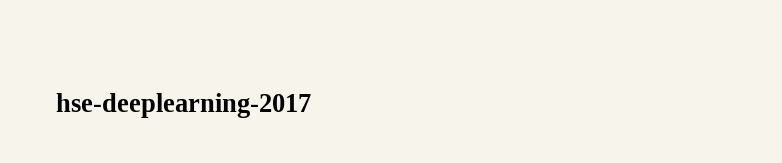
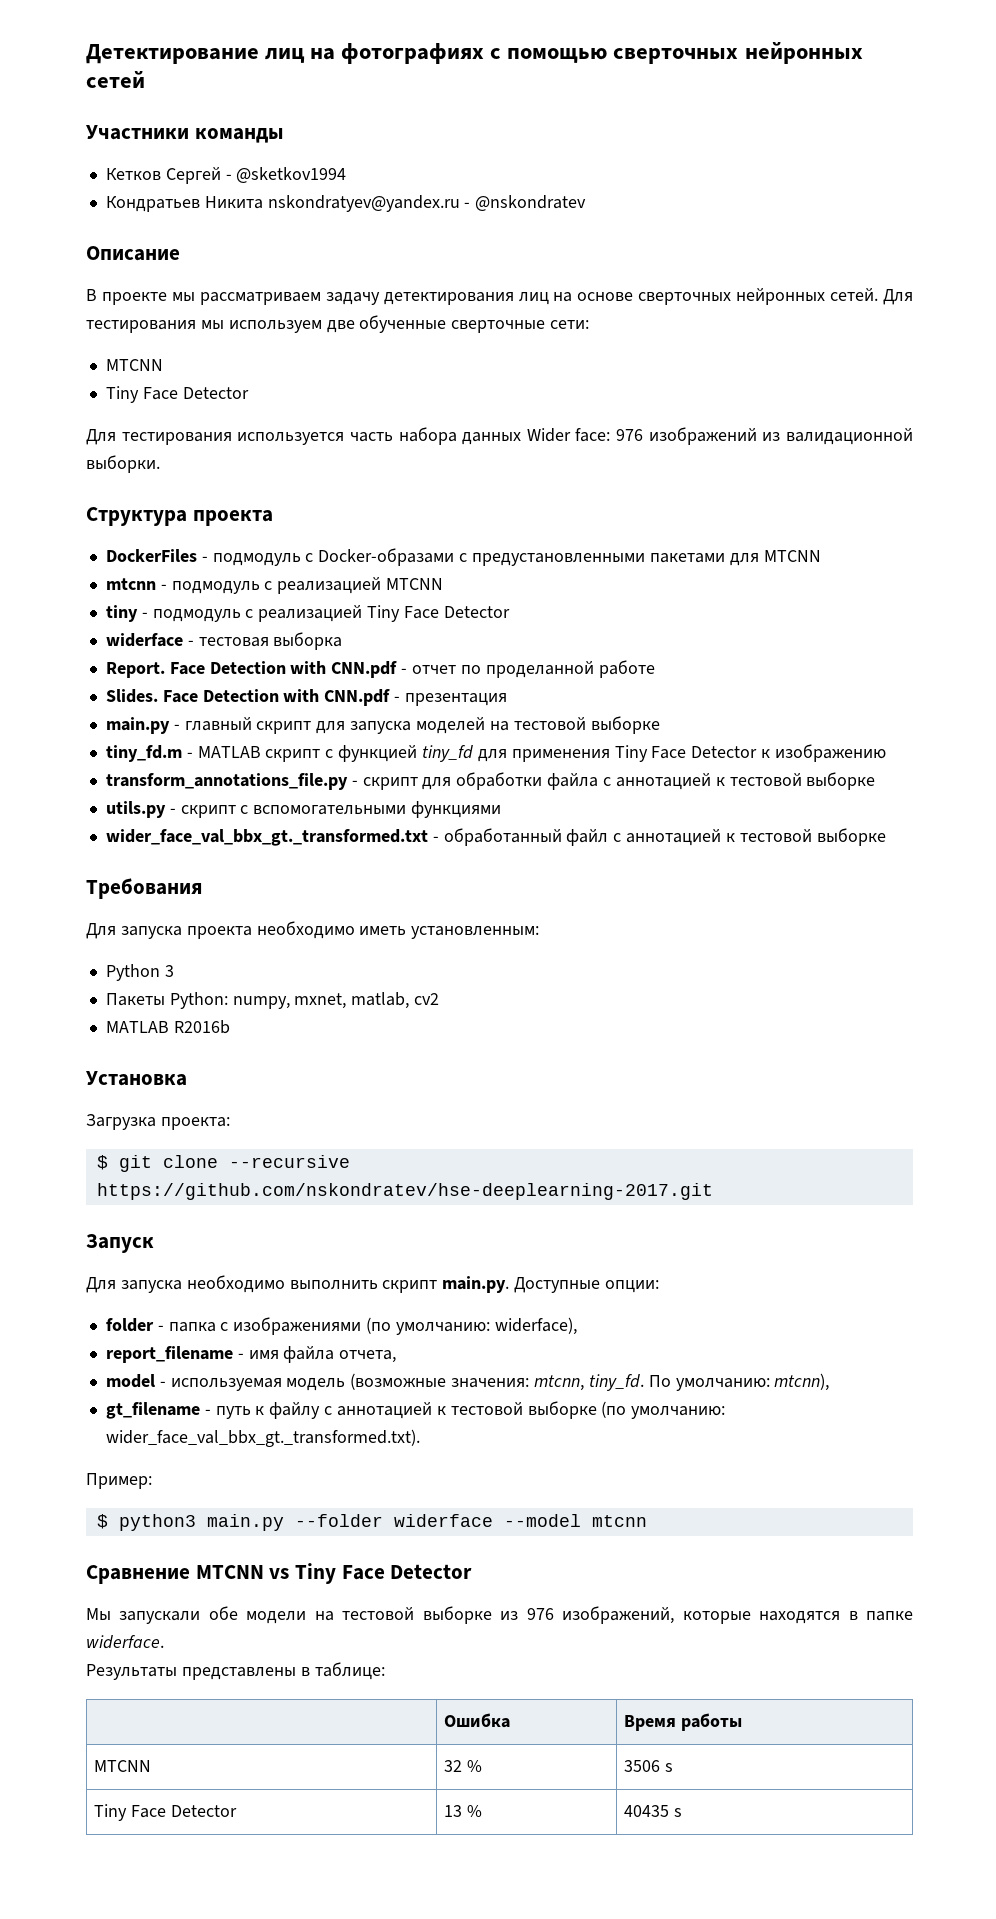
- hse-deeplearning-2017
+ Детектирование лиц на фотографиях с помощью сверточных нейронных сетей
+ Участники команды
+ Кетков Сергей - @sketkov1994
+ Кондратьев Никита nskondratyev@yandex.ru - @nskondratev
+ Описание
+ В проекте мы рассматриваем задачу детектирования лиц на основе сверточных нейронных сетей. Для тестирования мы используем две обученные сверточные сети:
+ MTCNN
+ Tiny Face Detector
+ Для тестирования используется часть набора данных Wider face: 976 изображений из валидационной выборки.
+ Структура проекта
+ DockerFiles - подмодуль с Docker-образами с предустановленными пакетами для MTCNN
+ mtcnn - подмодуль с реализацией MTCNN
+ tiny - подмодуль с реализацией Tiny Face Detector
+ widerface - тестовая выборка
+ Report. Face Detection with CNN.pdf - отчет по проделанной работе
+ Slides. Face Detection with CNN.pdf - презентация
+ main.py - главный скрипт для запуска моделей на тестовой выборке
+ tiny_fd.m - MATLAB скрипт с функцией tiny_fd для применения Tiny Face Detector к изображению
+ transform_annotations_file.py - скрипт для обработки файла с аннотацией к тестовой выборке
+ utils.py - скрипт с вспомогательными функциями
+ wider_face_val_bbx_gt._transformed.txt - обработанный файл с аннотацией к тестовой выборке
+ Требования
+ Для запуска проекта необходимо иметь установленным:
+ Python 3
+ Пакеты Python: numpy, mxnet, matlab, cv2
+ MATLAB R2016b
+ Установка
+ Загрузка проекта:
+ $ git clone --recursive https://github.com/nskondratev/hse-deeplearning-2017.git
+ Запуск
+ Для запуска необходимо выполнить скрипт main.py. Доступные опции:
+ folder - папка с изображениями (по умолчанию: widerface),
+ report_filename - имя файла отчета,
+ model - используемая модель (возможные значения: mtcnn, tiny_fd. По умолчанию: mtcnn),
+ gt_filename - путь к файлу с аннотацией к тестовой выборке (по умолчанию: wider_face_val_bbx_gt._transformed.txt).
+ Пример:
+ $ python3 main.py --folder widerface --model mtcnn
+ Сравнение MTCNN vs Tiny Face Detector
+ Мы запускали обе модели на тестовой выборке из 976 изображений, которые находятся в папке widerface.
+ Результаты представлены в таблице:
+ | Ошибка | Время работы
+ MTCNN | 32 % | 3506 s
+ Tiny Face Detector | 13 % | 40435 s

